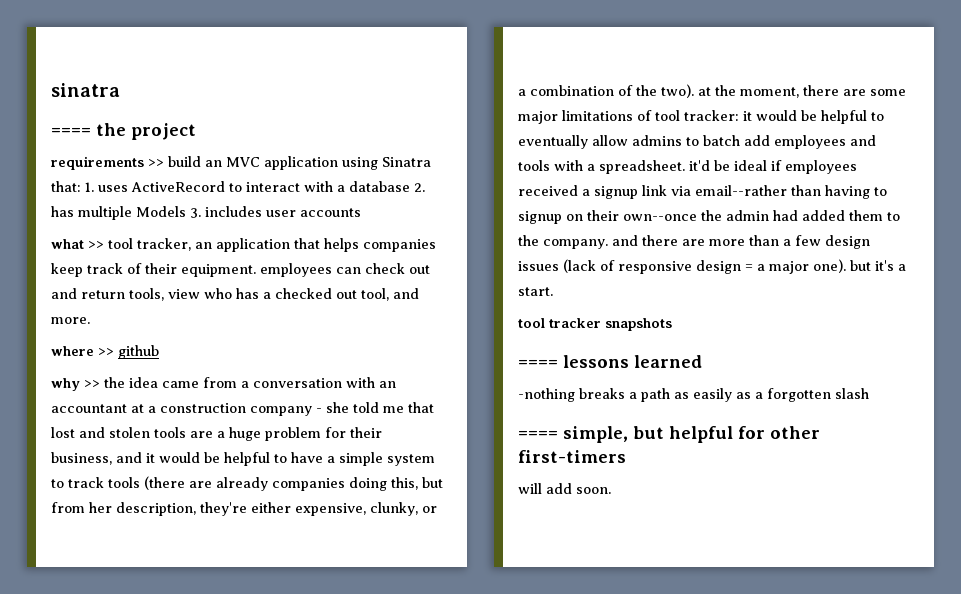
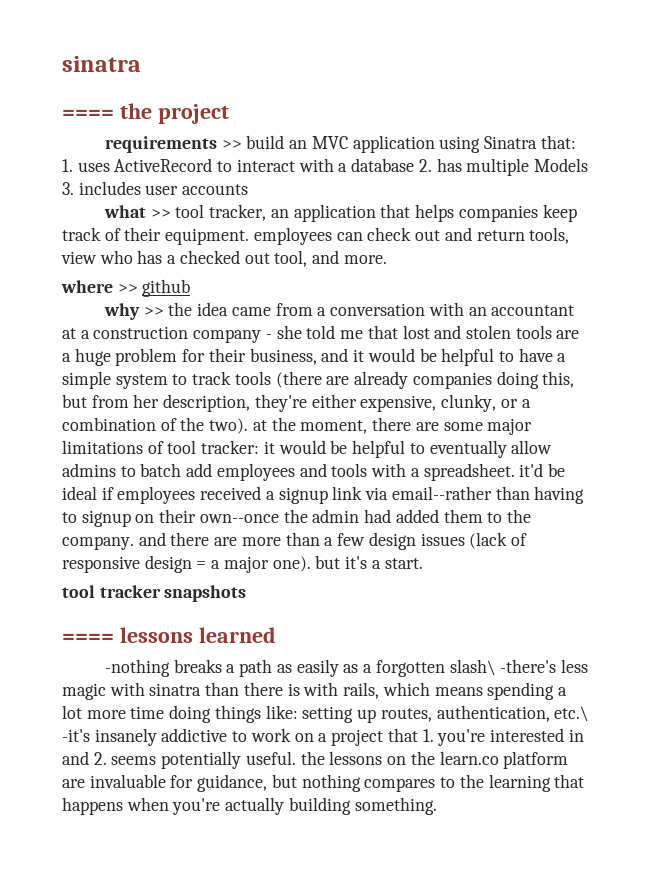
- -nothing breaks a path as easily as a forgotten slash
- ==== simple, but helpful for other first-timers
- will add soon.
+ -nothing breaks a path as easily as a forgotten slash\ -there's less magic with sinatra than there is with rails, which means spending a lot more time doing things like: setting up routes, authentication, etc.\ -it's insanely addictive to work on a project that 1. you're interested in and 2. seems potentially useful. the lessons on the learn.co platform are invaluable for guidance, but nothing compares to the learning that happens when you're actually building something.

